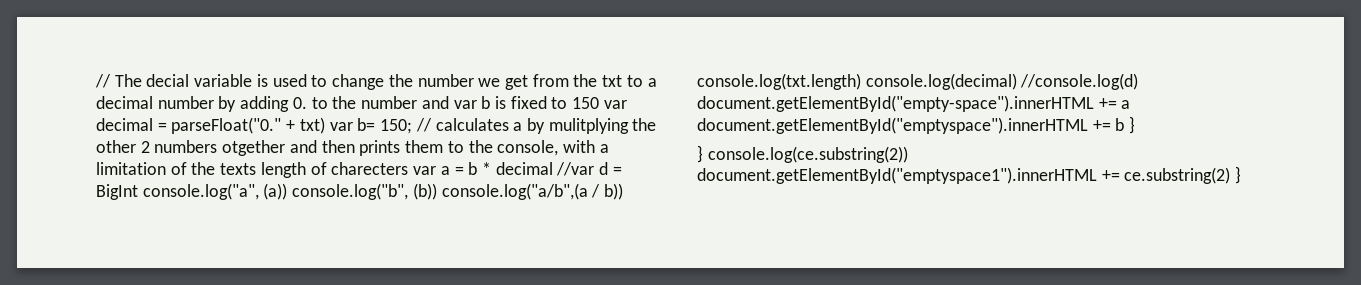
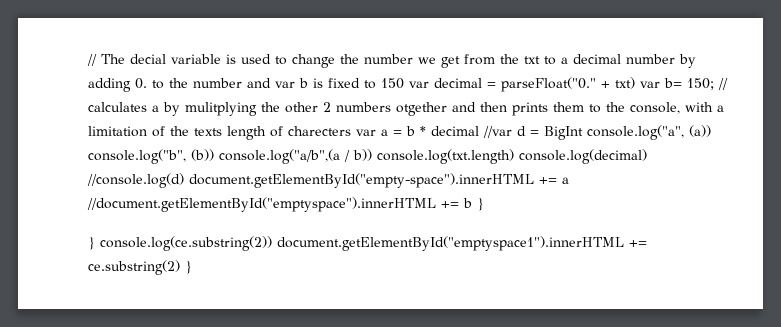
- + txt) var b= 150; // calculates a by mulitplying the other 2 numbers otgether and then prints them to the console, with a limitation of the texts length of charecters var a = b * decimal //var d = BigInt console.log("a", (a)) console.log("b", (b)) console.log("a/b",(a / b)) console.log(txt.length) console.log(decimal) //console.log(d) document.getElementById("empty-space").innerHTML += a document.getElementById("emptyspace").innerHTML += b }
+ + txt) var b= 150; // calculates a by mulitplying the other 2 numbers otgether and then prints them to the console, with a limitation of the texts length of charecters var a = b * decimal //var d = BigInt console.log("a", (a)) console.log("b", (b)) console.log("a/b",(a / b)) console.log(txt.length) console.log(decimal) //console.log(d) document.getElementById("empty-space").innerHTML += a //document.getElementById("emptyspace").innerHTML += b }

